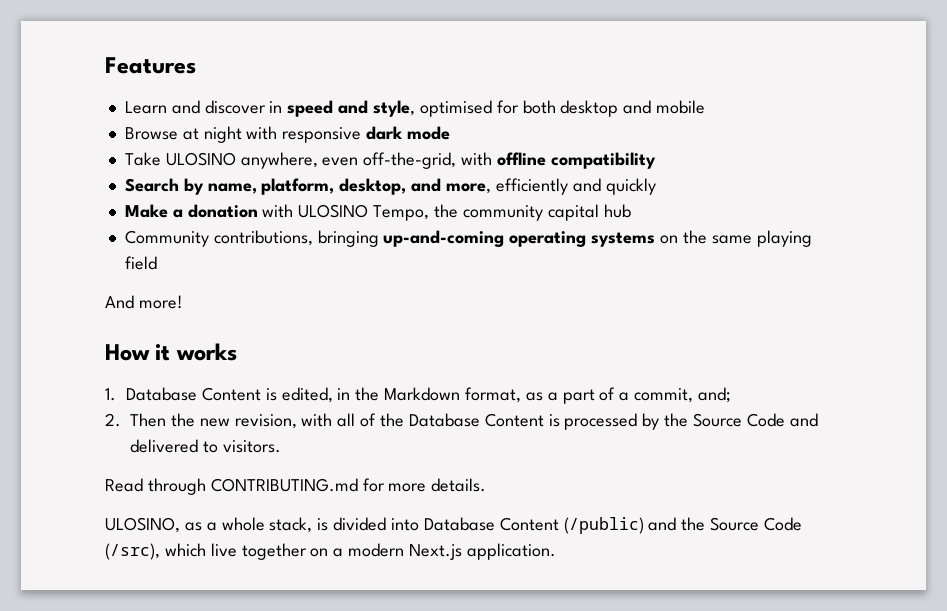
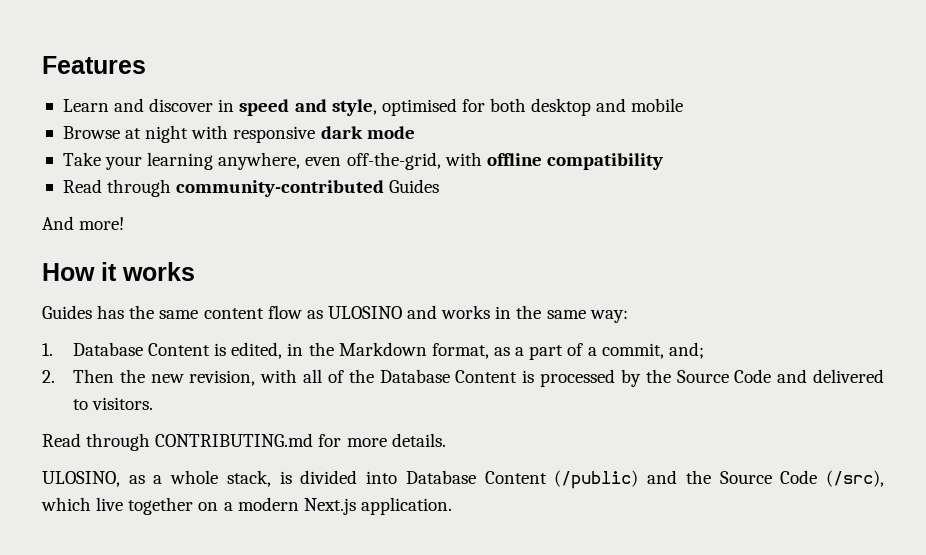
- Take ULOSINO anywhere, even off-the-grid, with offline compatibility
+ Take your learning anywhere, even off-the-grid, with offline compatibility
- Search by name, platform, desktop, and more, efficiently and quickly
- Make a donation with ULOSINO Tempo, the community capital hub
- Community contributions, bringing up-and-coming operating systems on the same playing field
+ Read through community-contributed Guides
+ Guides has the same content flow as ULOSINO and works in the same way:

